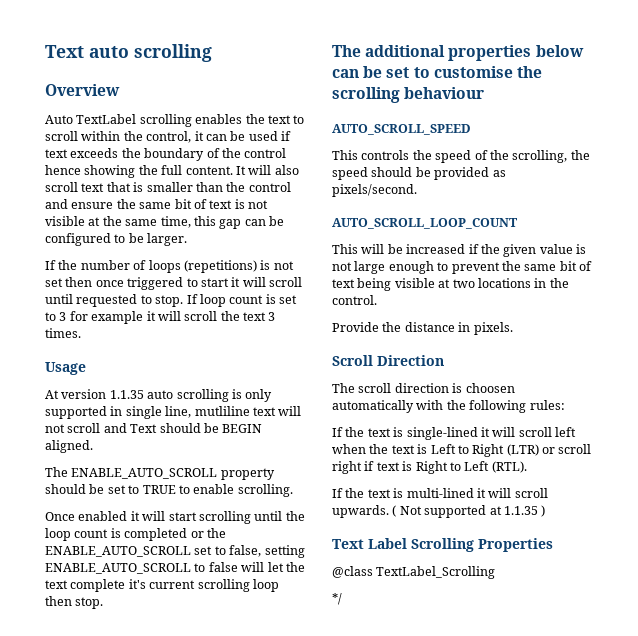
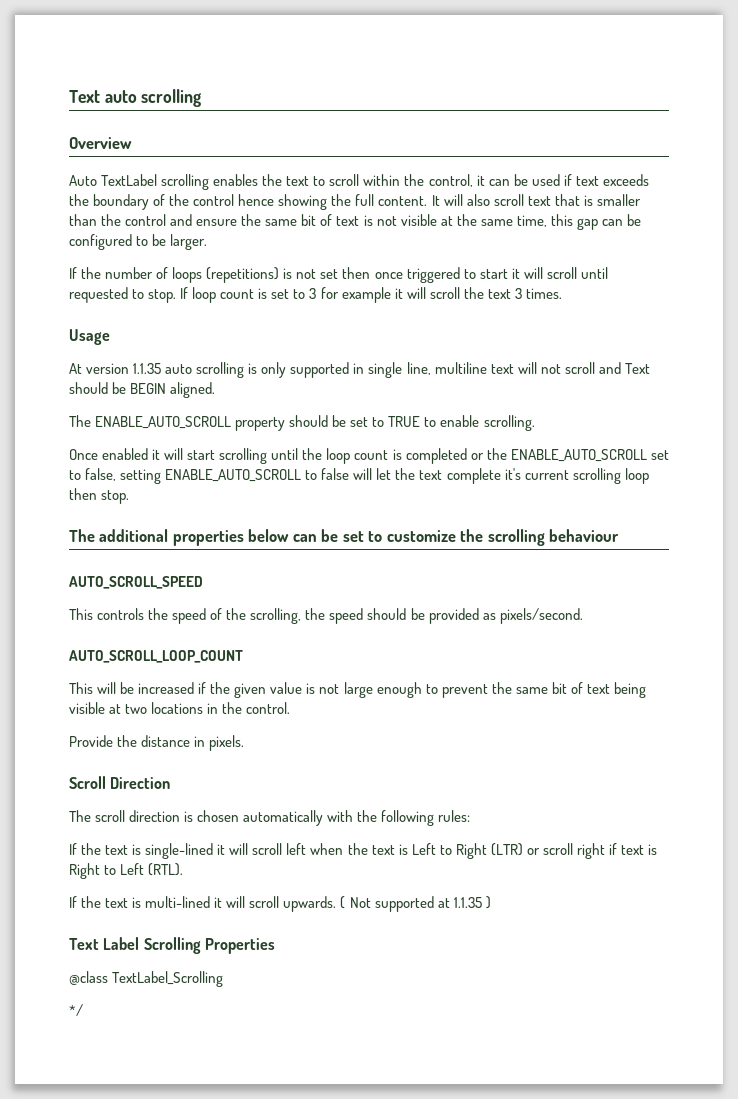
- At version 1.1.35 auto scrolling is only supported in single line, mutliline text will not scroll and Text should be BEGIN aligned.
+ At version 1.1.35 auto scrolling is only supported in single line, multiline text will not scroll and Text should be BEGIN aligned.
- The additional properties below can be set to customise the scrolling behaviour
+ The additional properties below can be set to customize the scrolling behaviour
- The scroll direction is choosen automatically with the following rules:
+ The scroll direction is chosen automatically with the following rules:

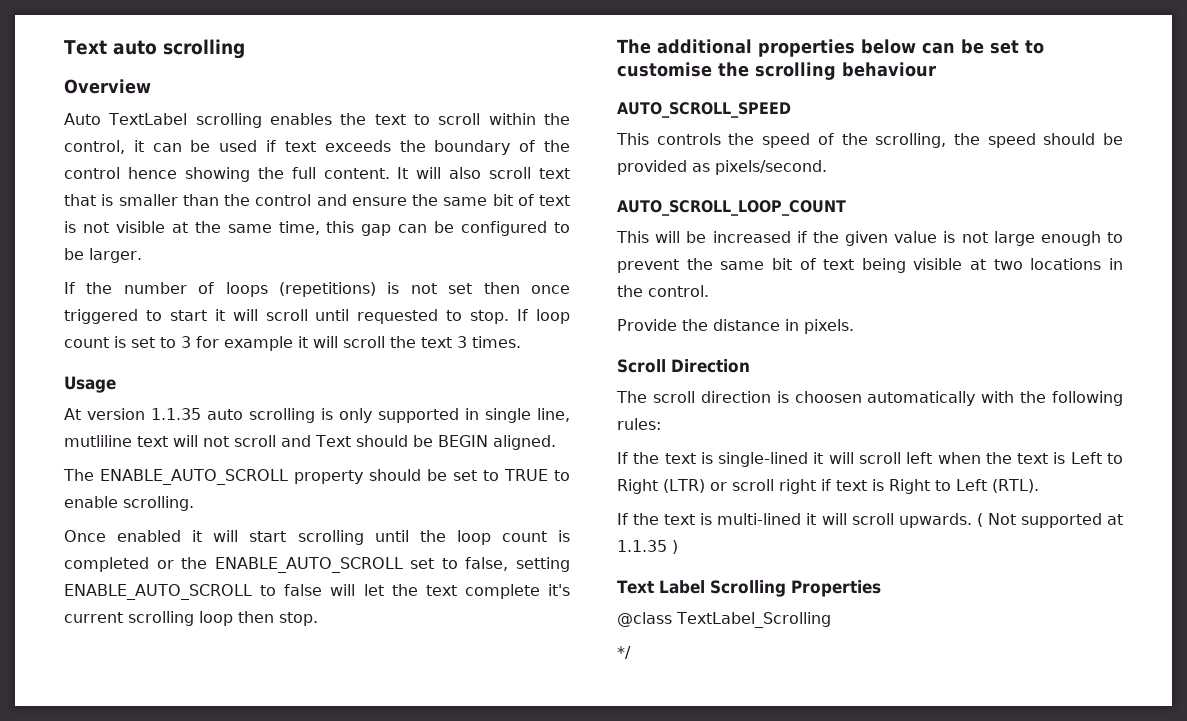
- At version 1.1.35 auto scrolling is only supported in single line, multiline text will not scroll and Text should be BEGIN aligned.
+ At version 1.1.35 auto scrolling is only supported in single line, mutliline text will not scroll and Text should be BEGIN aligned.
- The additional properties below can be set to customize the scrolling behaviour
+ The additional properties below can be set to customise the scrolling behaviour
- The scroll direction is chosen automatically with the following rules:
+ The scroll direction is choosen automatically with the following rules:

